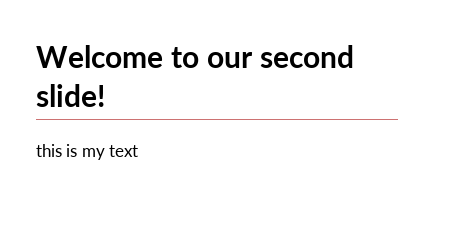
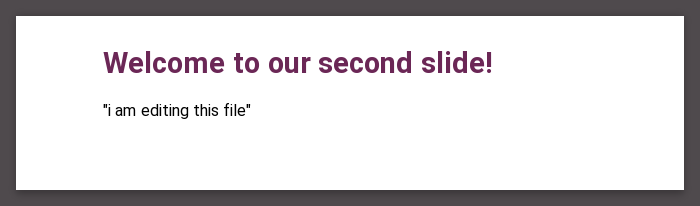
- this is my text
+ "i am editing this file"

